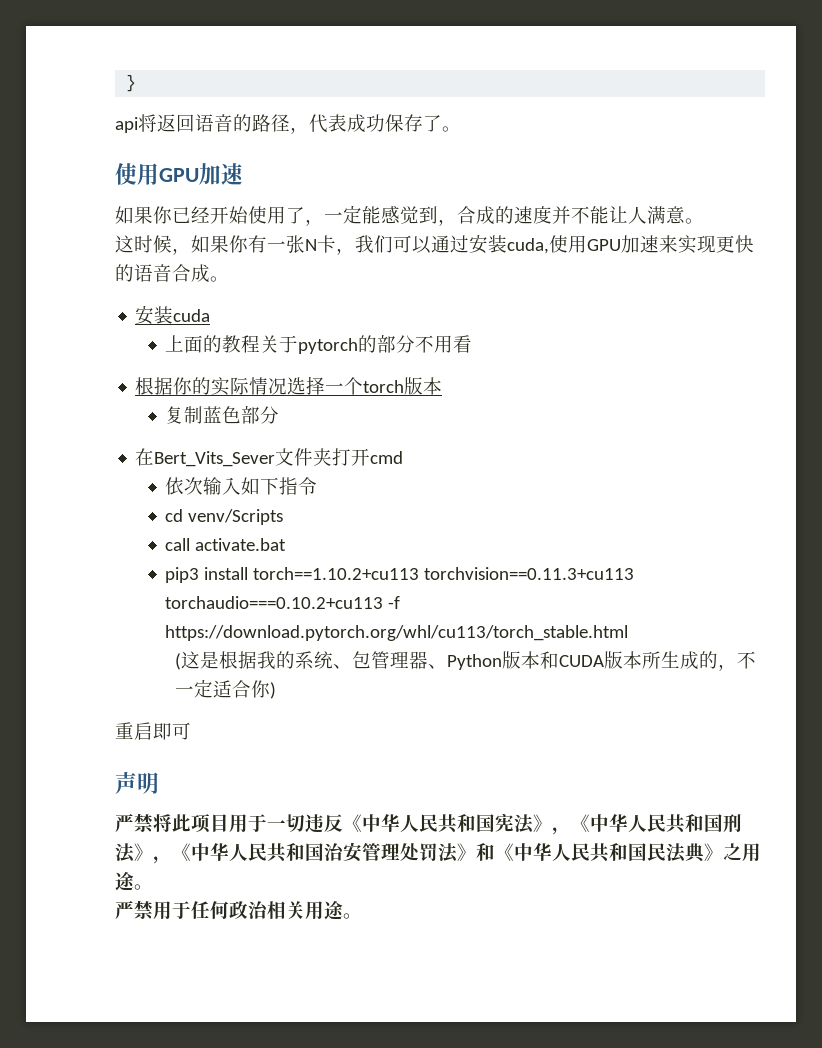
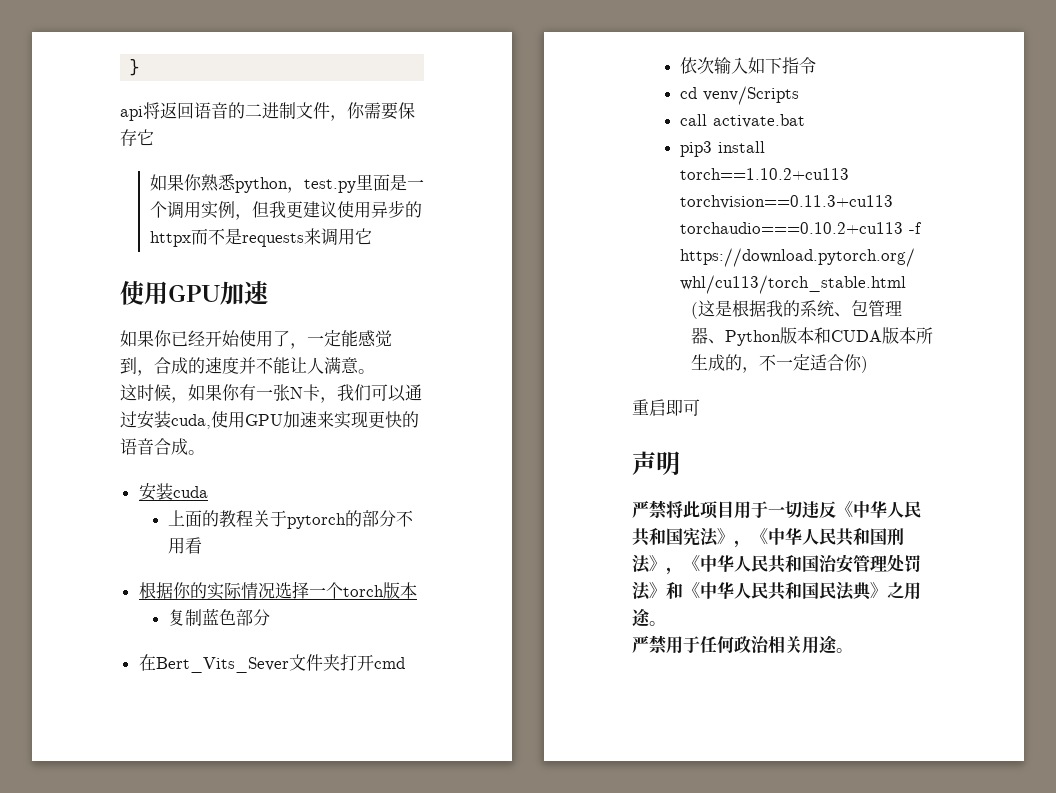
- api将返回语音的路径，代表成功保存了。
+ api将返回语音的二进制文件，你需要保存它
+ 如果你熟悉python，test.py里面是一个调用实例，但我更建议使用异步的httpx而不是requests来调用它

